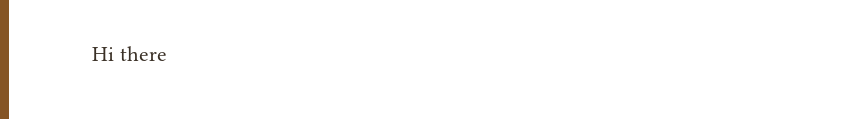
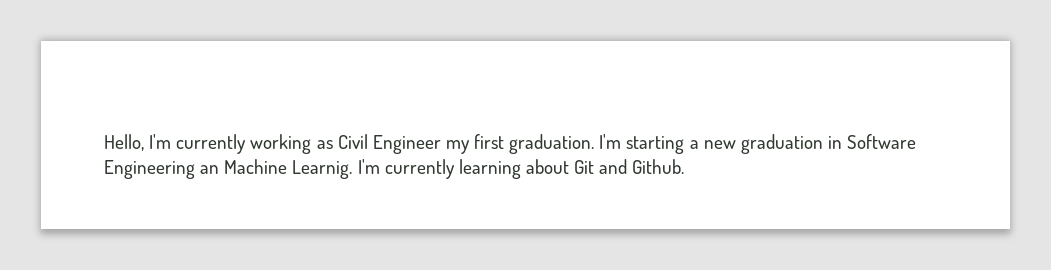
- Hi there
+ Hello, I'm currently working as Civil Engineer my first graduation. I'm starting a new graduation in Software Engineering an Machine Learnig. I'm currently learning about Git and Github.

